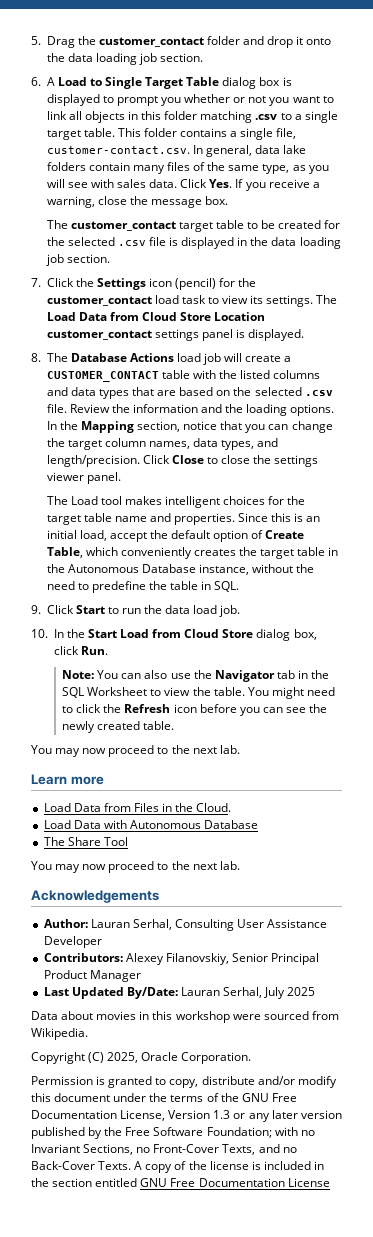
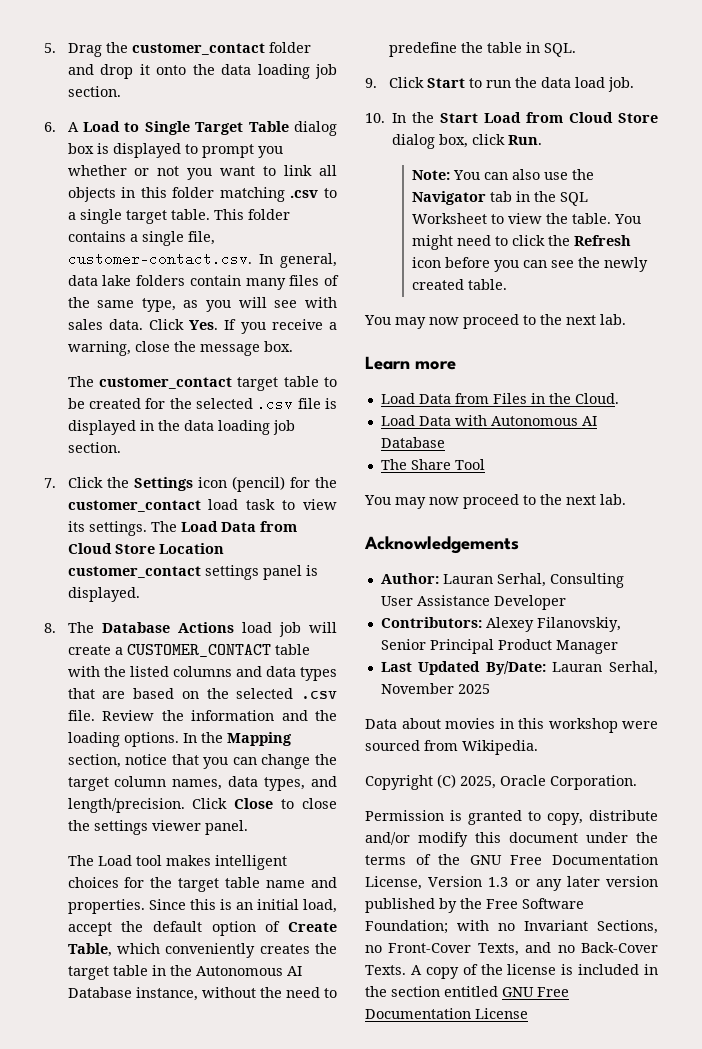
- Since this is an initial load, accept the default option of Create Table, which conveniently creates the target table in the Autonomous Database instance, without the need to predefine the table in SQL.
+ Since this is an initial load, accept the default option of Create Table, which conveniently creates the target table in the Autonomous AI Database instance, without the need to predefine the table in SQL.
- Load Data with Autonomous Database
+ Load Data with Autonomous AI Database
- Last Updated By/Date: Lauran Serhal, July 2025
+ Last Updated By/Date: Lauran Serhal, November 2025

